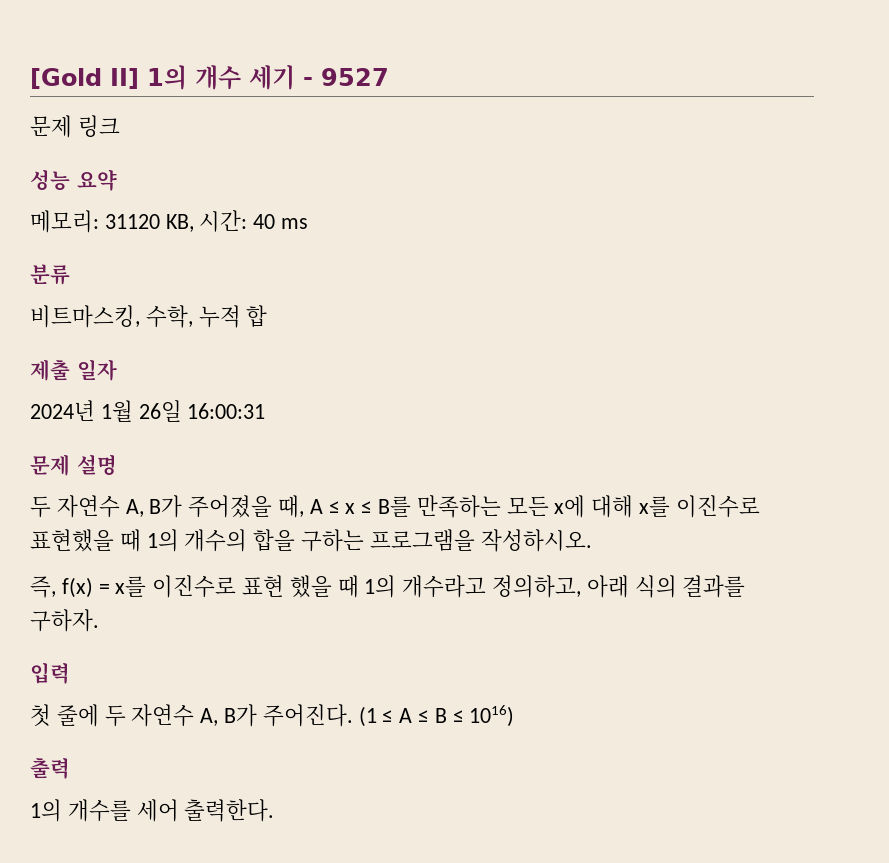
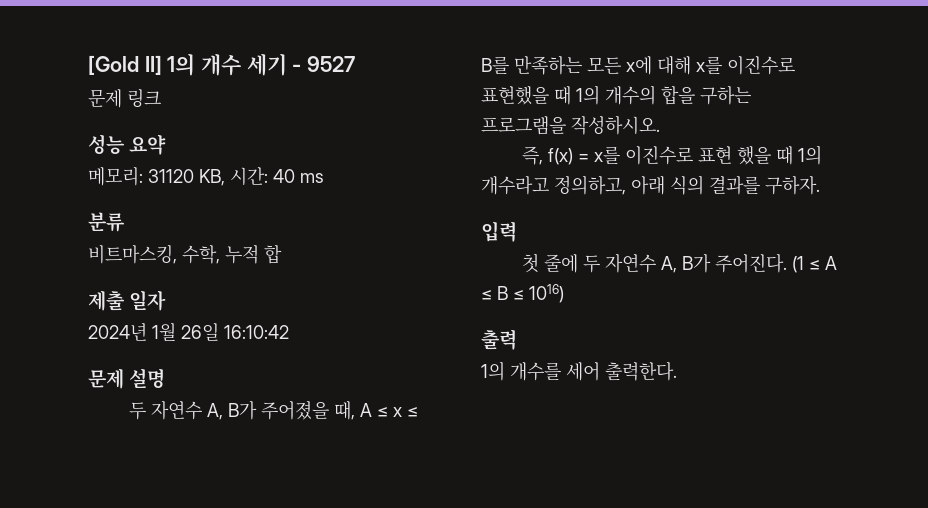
- 2024년 1월 26일 16:00:31
+ 2024년 1월 26일 16:10:42

